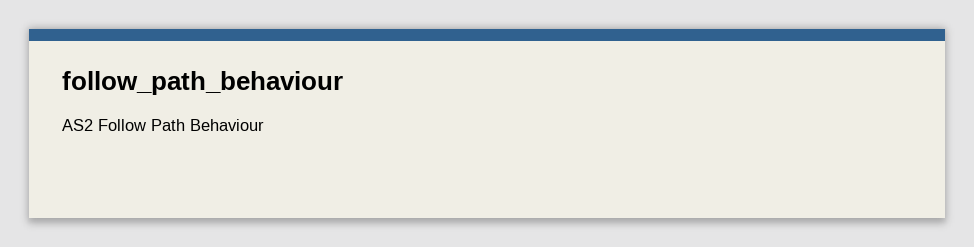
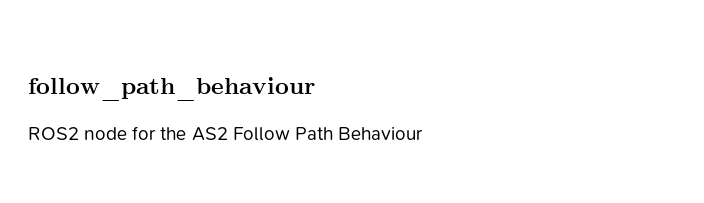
- AS2 Follow Path Behaviour
+ ROS2 node for the AS2 Follow Path Behaviour

